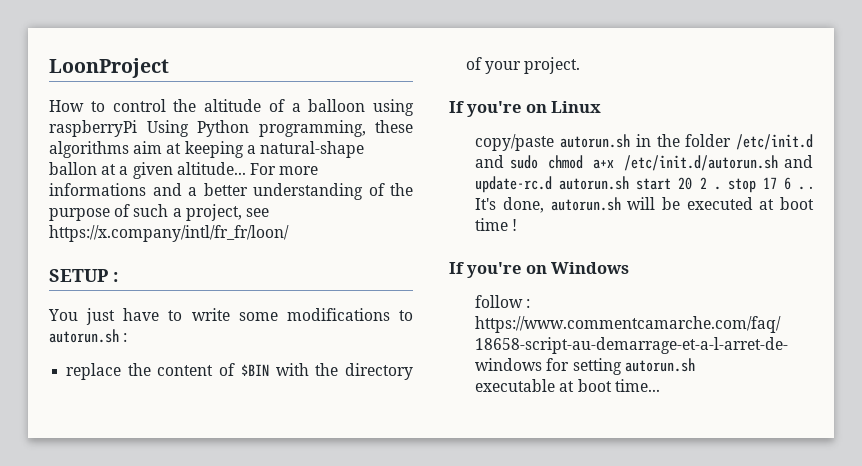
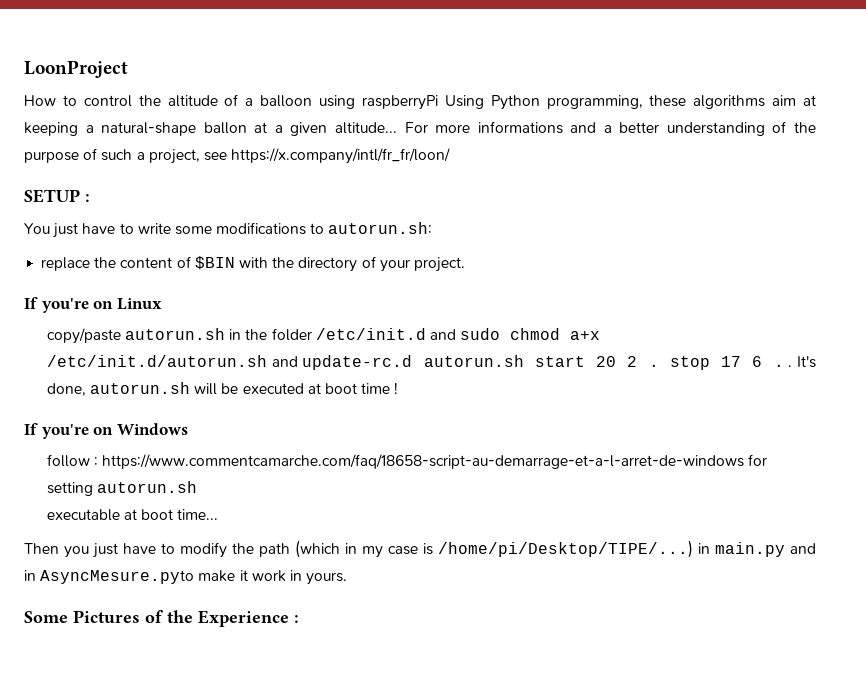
- You just have to write some modifications to autorun.sh :
+ You just have to write some modifications to autorun.sh:
+ Then you just have to modify the path (which in my case is /home/pi/Desktop/TIPE/...) in main.py and in AsyncMesure.pyto make it work in yours.
+ Some Pictures of the Experience :

